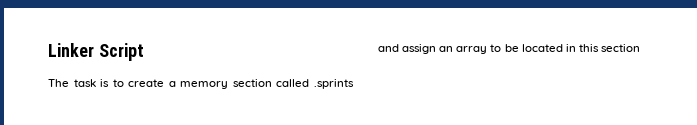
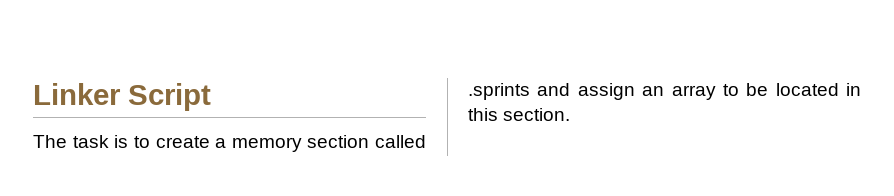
- The task is to create a memory section called .sprints and assign an array to be located in this section
+ The task is to create a memory section called .sprints and assign an array to be located in this section.

